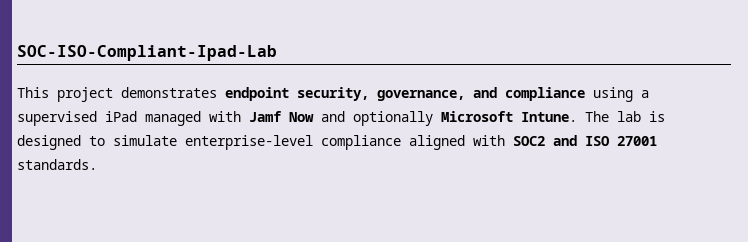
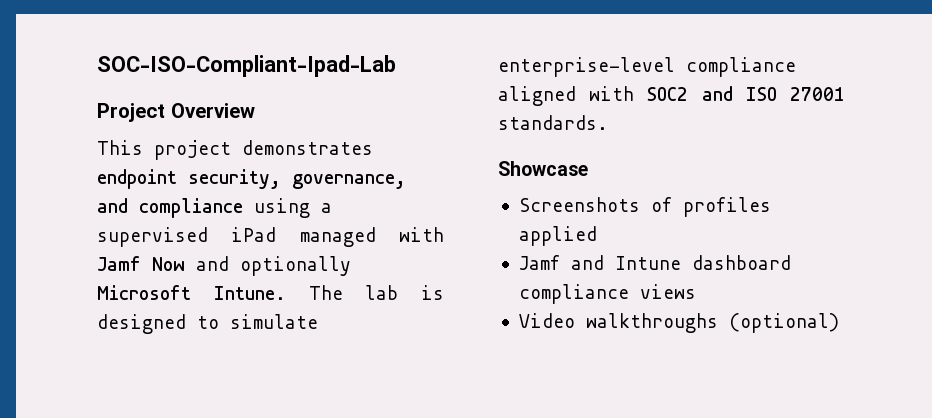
+ Project Overview
+ Showcase
+ Screenshots of profiles applied
+ Jamf and Intune dashboard compliance views
+ Video walkthroughs (optional)

